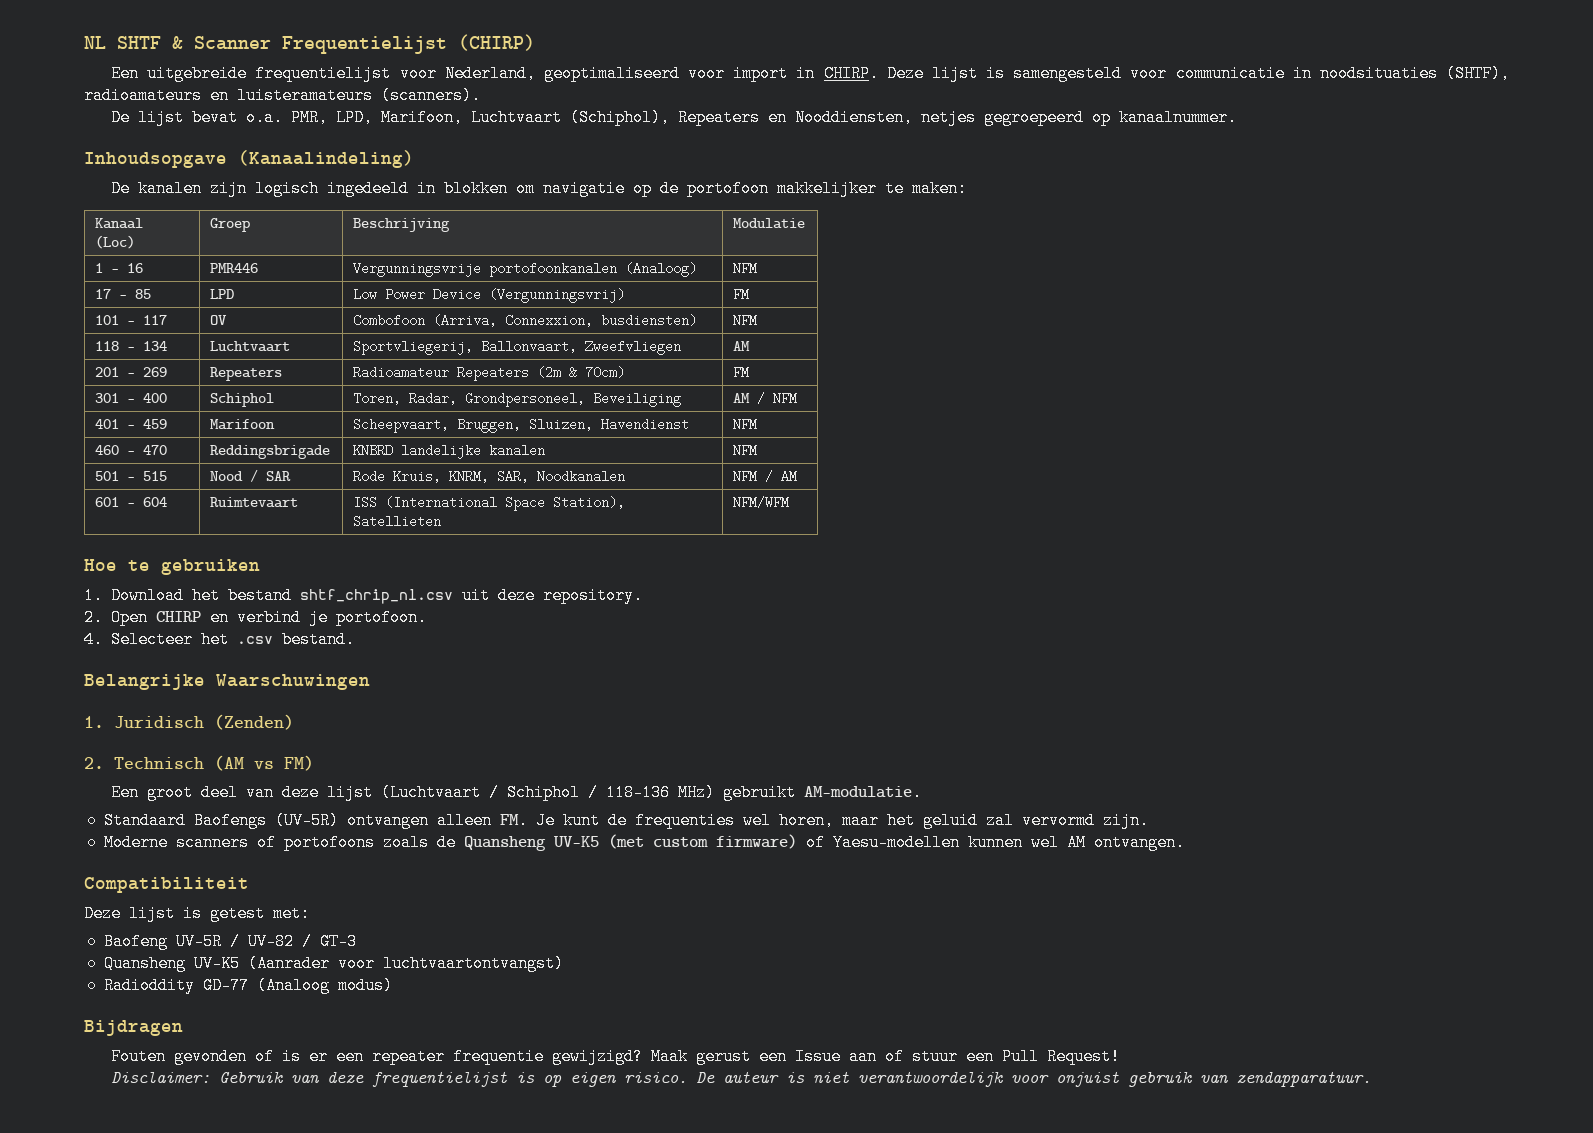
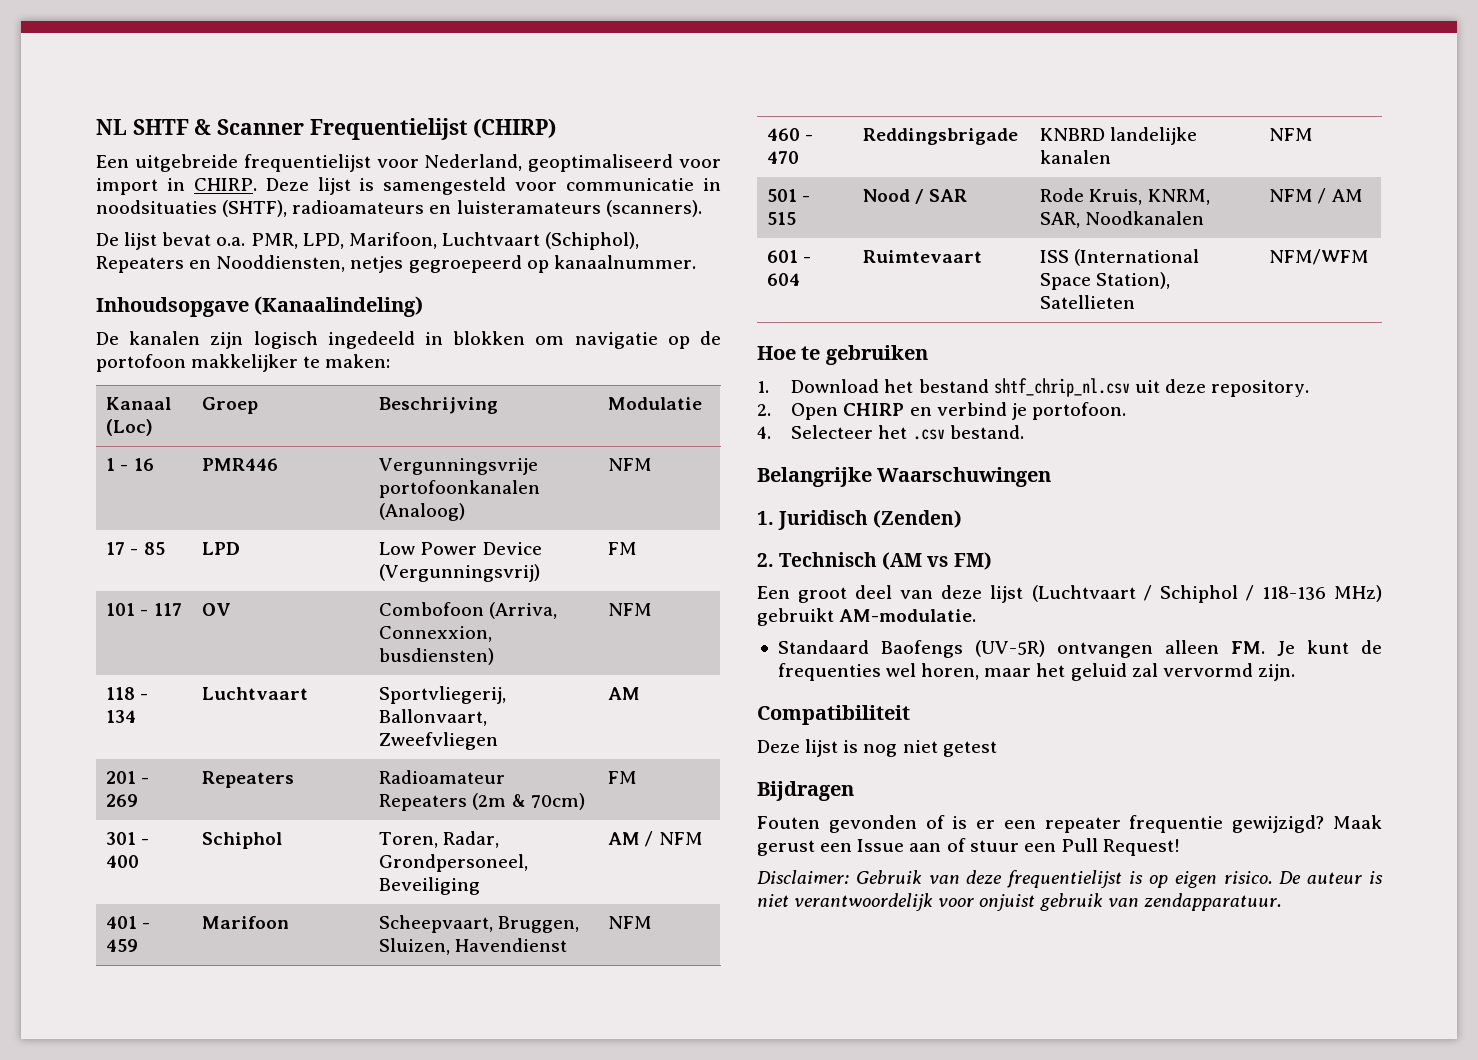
- Moderne scanners of portofoons zoals de Quansheng UV-K5 (met custom firmware) of Yaesu-modellen kunnen wel AM ontvangen.
- Deze lijst is getest met:
- Baofeng UV-5R / UV-82 / GT-3
- Quansheng UV-K5 (Aanrader voor luchtvaartontvangst)
- Radioddity GD-77 (Analoog modus)
+ Deze lijst is nog niet getest

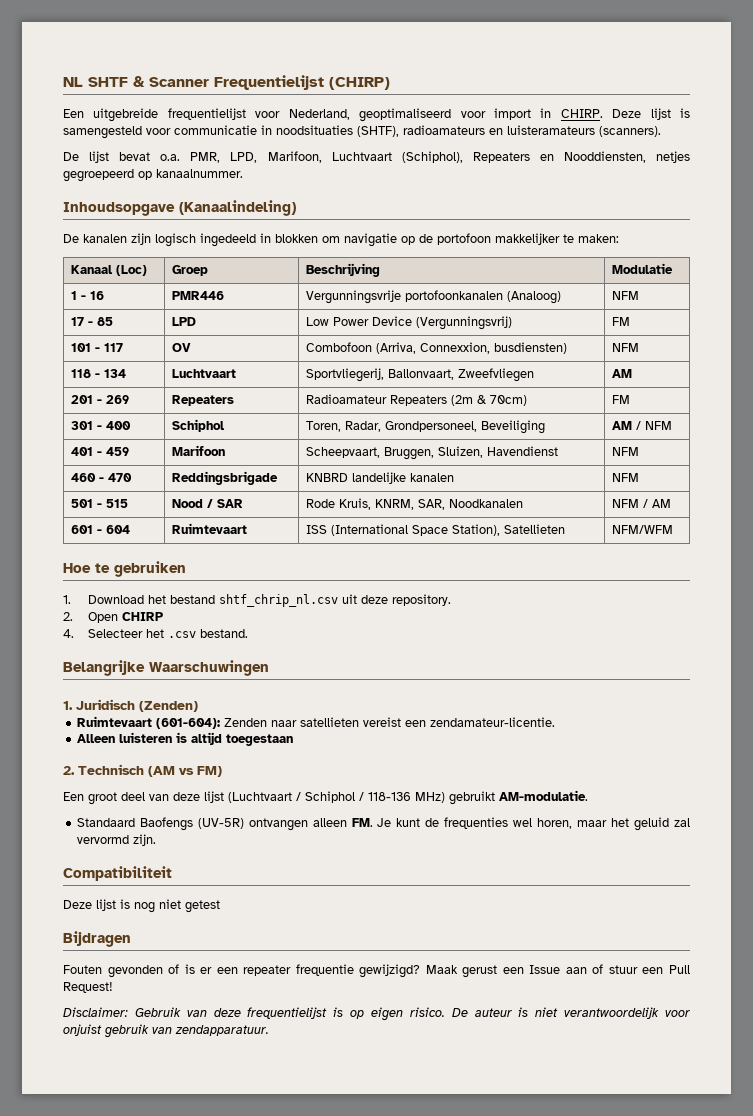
- 2. Open CHIRP en verbind je portofoon.
+ 2. Open CHIRP
+ Ruimtevaart (601-604): Zenden naar satellieten vereist een zendamateur-licentie.
+ Alleen luisteren is altijd toegestaan

